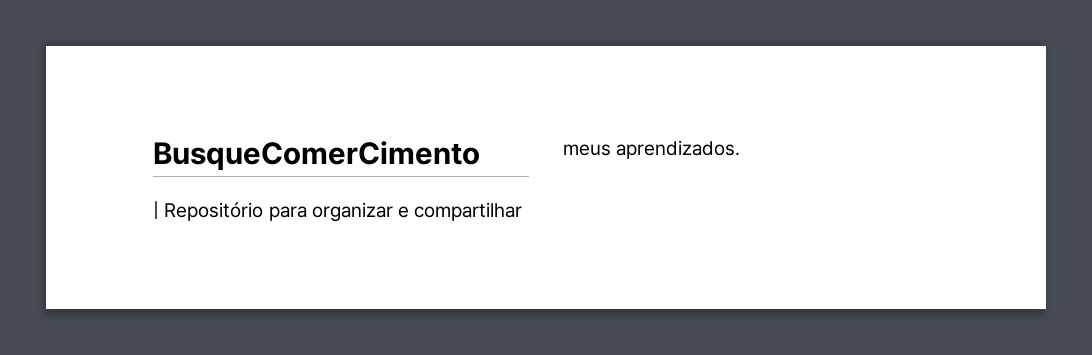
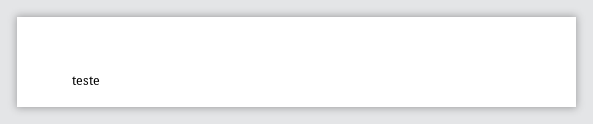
- BusqueComerCimento
- | Repositório para organizar e compartilhar meus aprendizados.
+ teste

